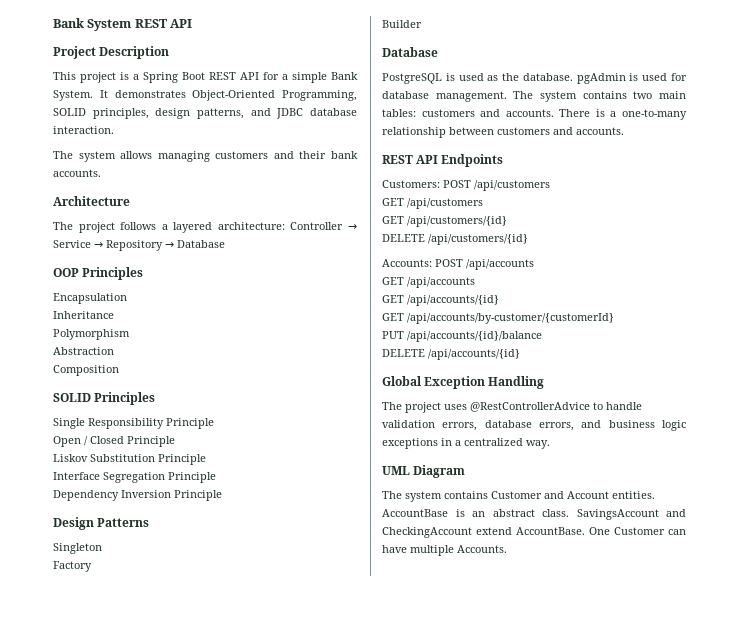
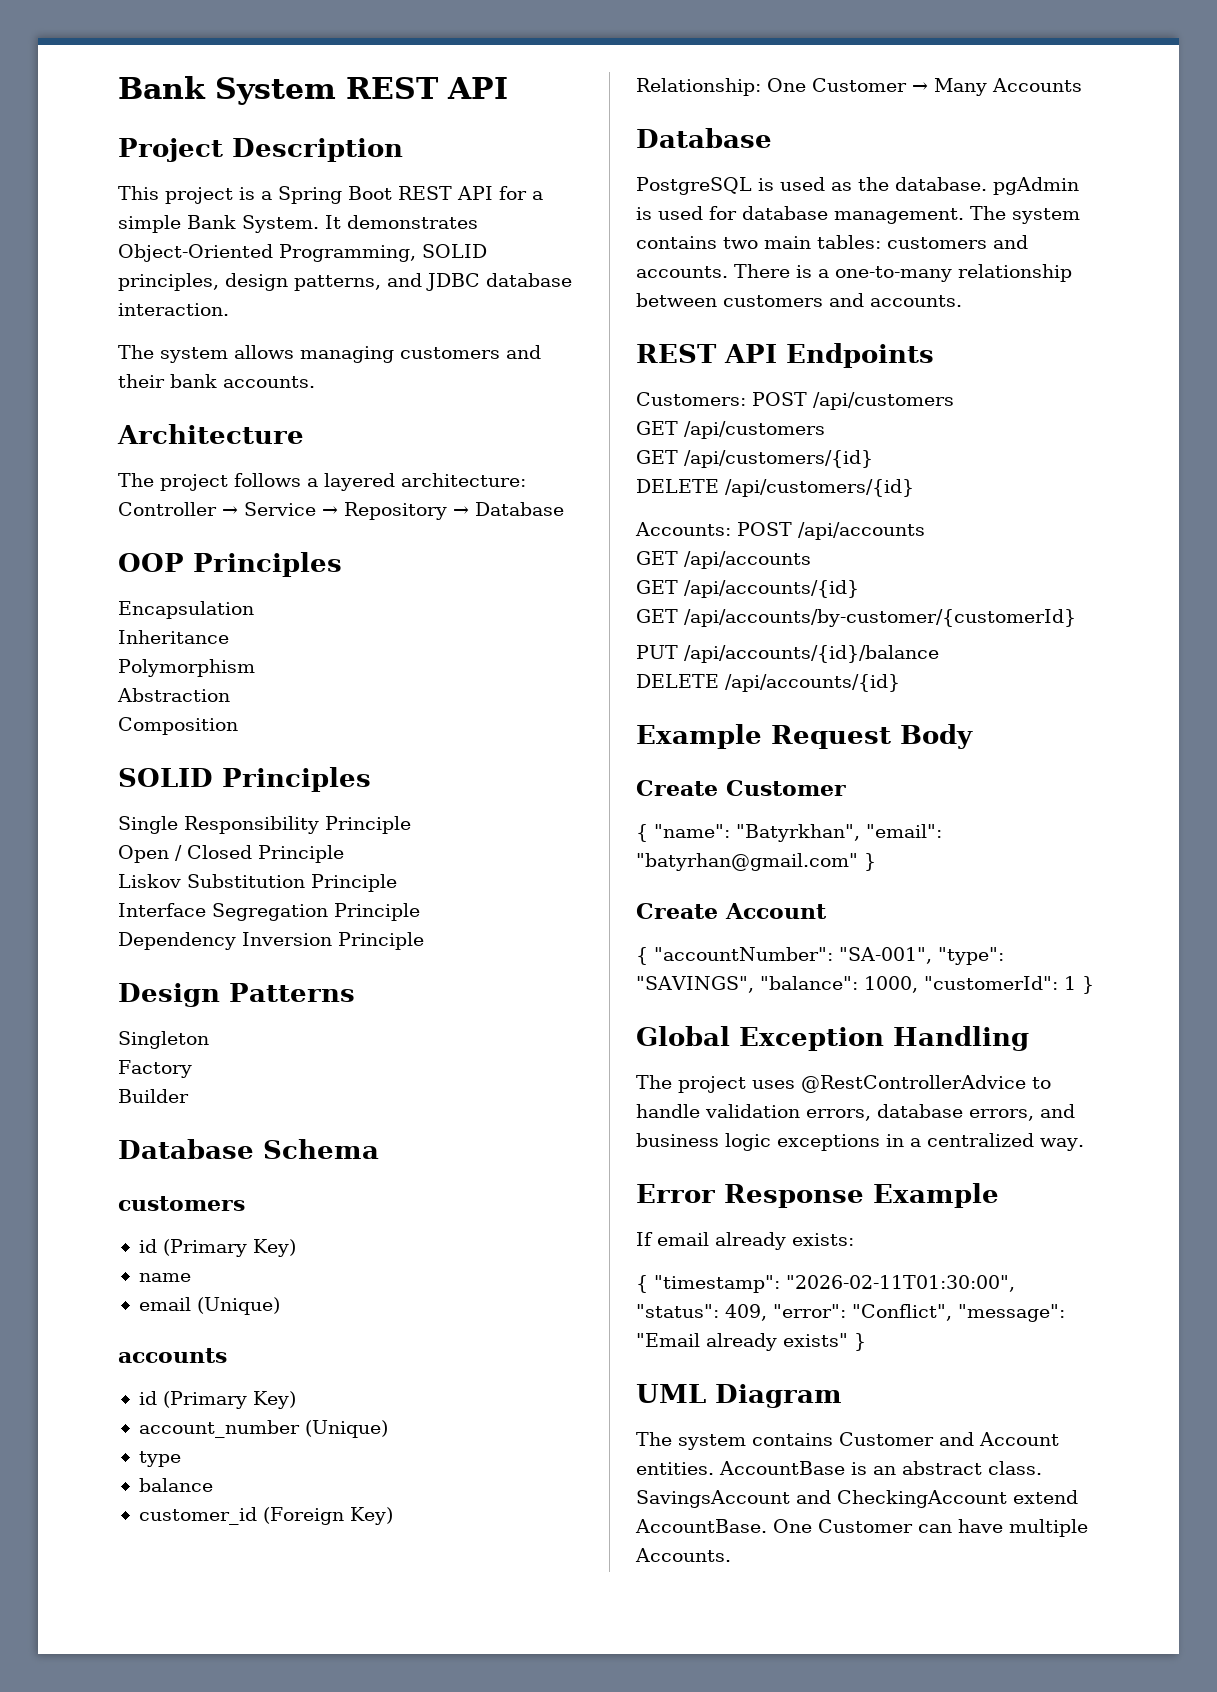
+ Database Schema
+ customers
+ id (Primary Key)
+ name
+ email (Unique)
+ accounts
+ id (Primary Key)
+ account_number (Unique)
+ type
+ balance
+ customer_id (Foreign Key)
+ Relationship: One Customer → Many Accounts
+ Example Request Body
+ Create Customer
+ { "name": "Batyrkhan", "email": "batyrhan@gmail.com" }
+ Create Account
+ { "accountNumber": "SA-001", "type": "SAVINGS", "balance": 1000, "customerId": 1 }
+ Error Response Example
+ If email already exists:
+ { "timestamp": "2026-02-11T01:30:00", "status": 409, "error": "Conflict", "message": "Email already exists" }

